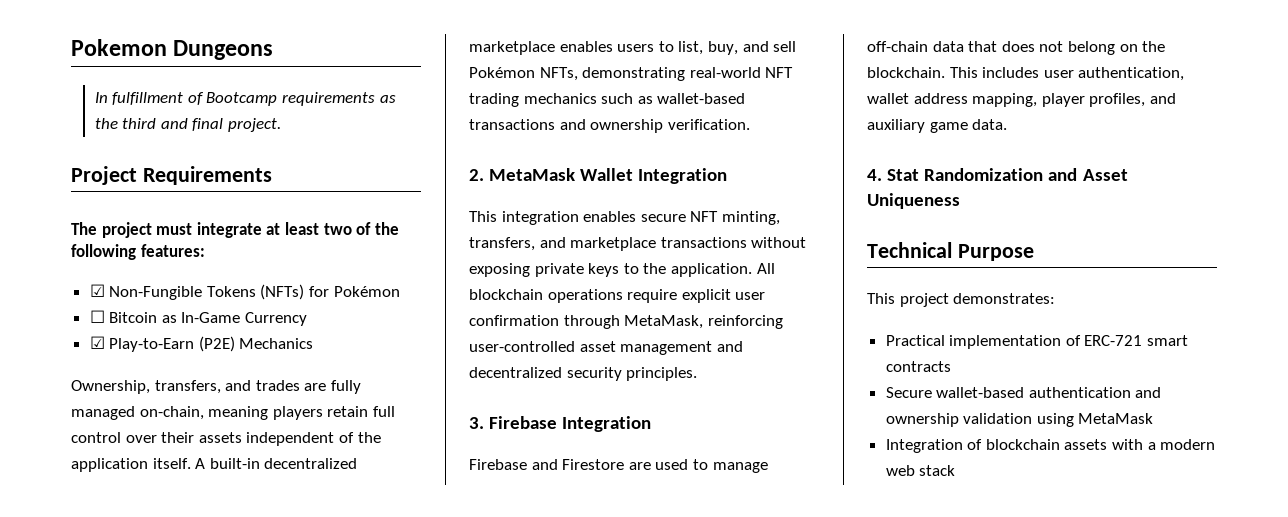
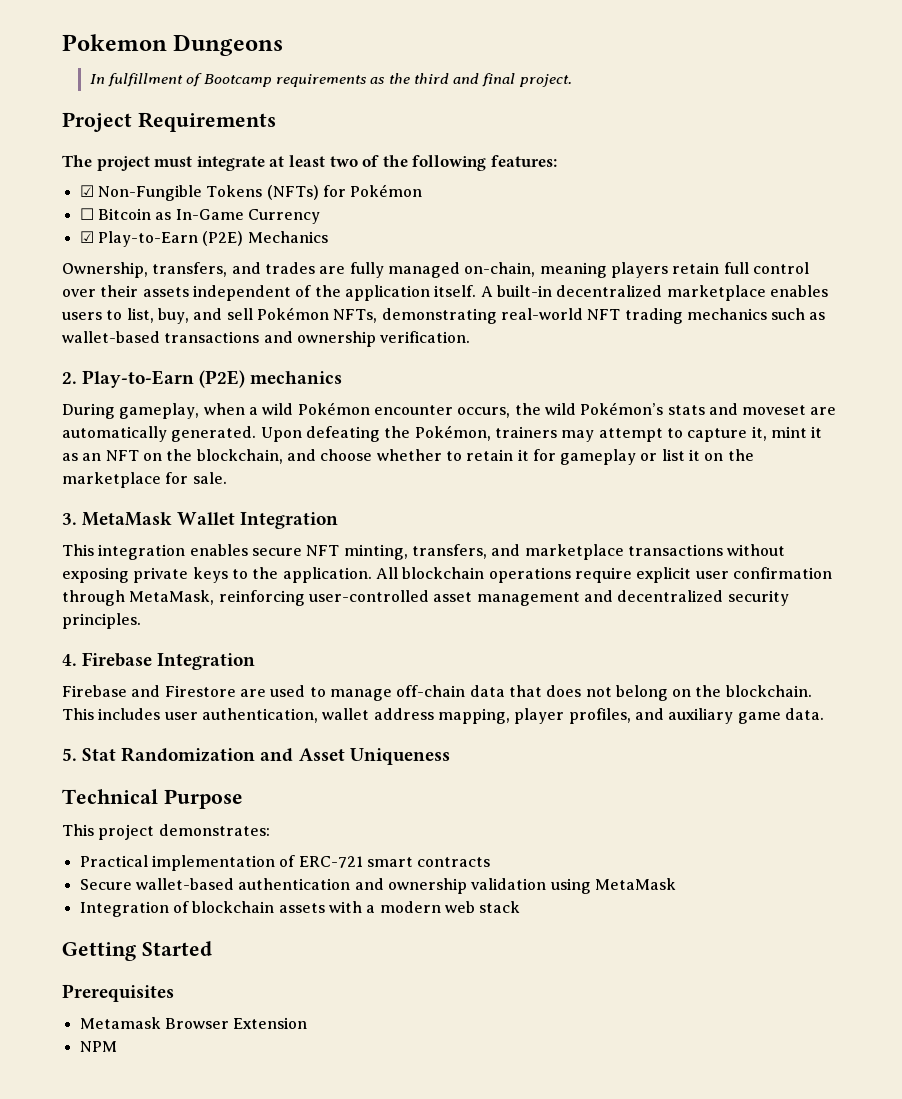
- 2. MetaMask Wallet Integration
+ 2. Play-to-Earn (P2E) mechanics
+ During gameplay, when a wild Pokémon encounter occurs, the wild Pokémon’s stats and moveset are automatically generated. Upon defeating the Pokémon, trainers may attempt to capture it, mint it as an NFT on the blockchain, and choose whether to retain it for gameplay or list it on the marketplace for sale.
+ 3. MetaMask Wallet Integration
- 3. Firebase Integration
+ 4. Firebase Integration
- 4. Stat Randomization and Asset Uniqueness
+ 5. Stat Randomization and Asset Uniqueness
+ Getting Started
+ Prerequisites
+ Metamask Browser Extension
+ NPM

